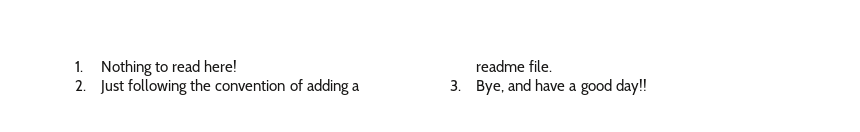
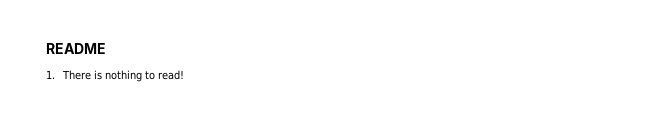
- 1. Nothing to read here!
- 2. Just following the convention of adding a readme file.
- 3. Bye, and have a good day!!
+ README
+ 1. There is nothing to read!

